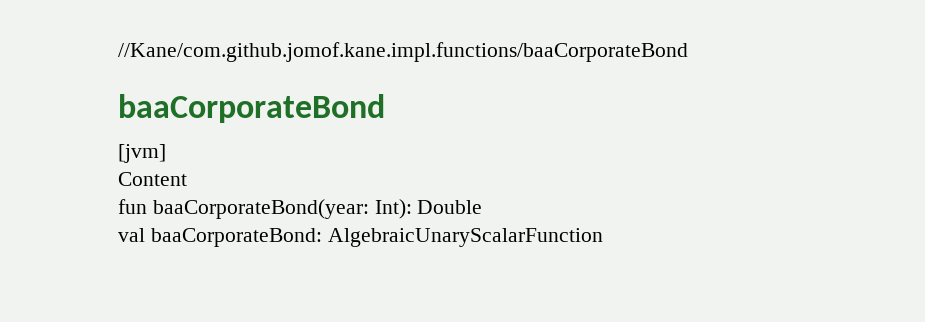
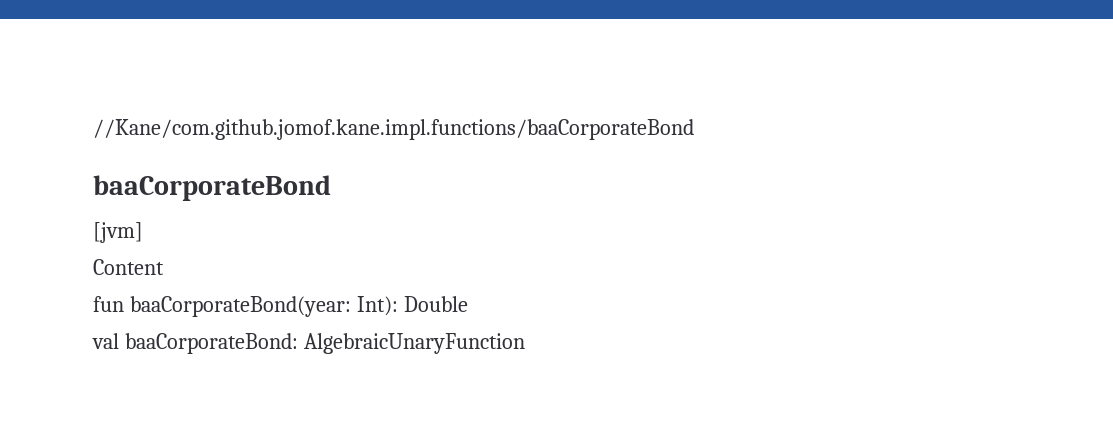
- val baaCorporateBond: AlgebraicUnaryScalarFunction
+ val baaCorporateBond: AlgebraicUnaryFunction

